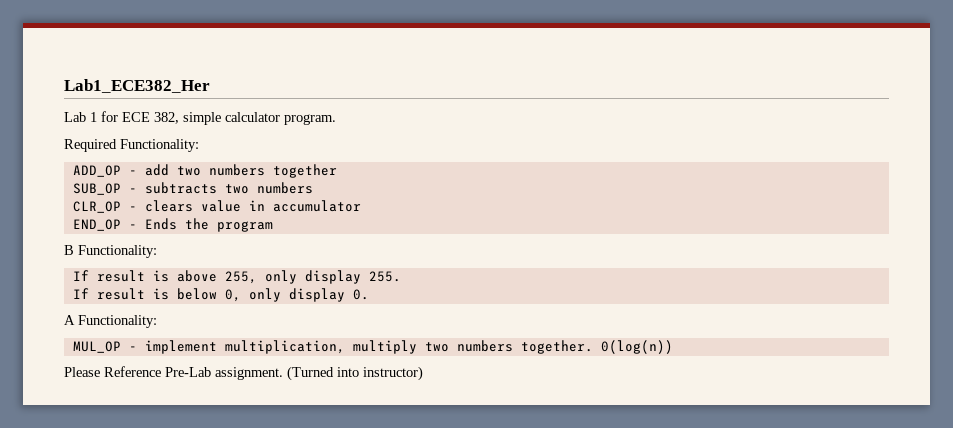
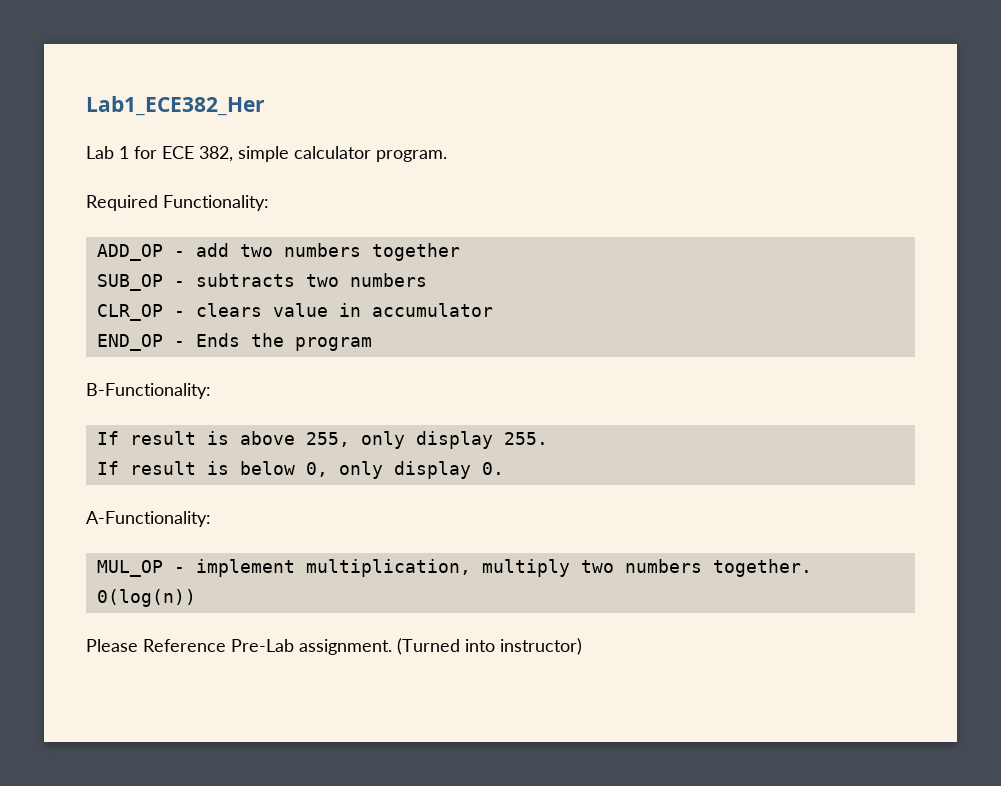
- B Functionality:
+ B-Functionality:
- A Functionality:
+ A-Functionality:

